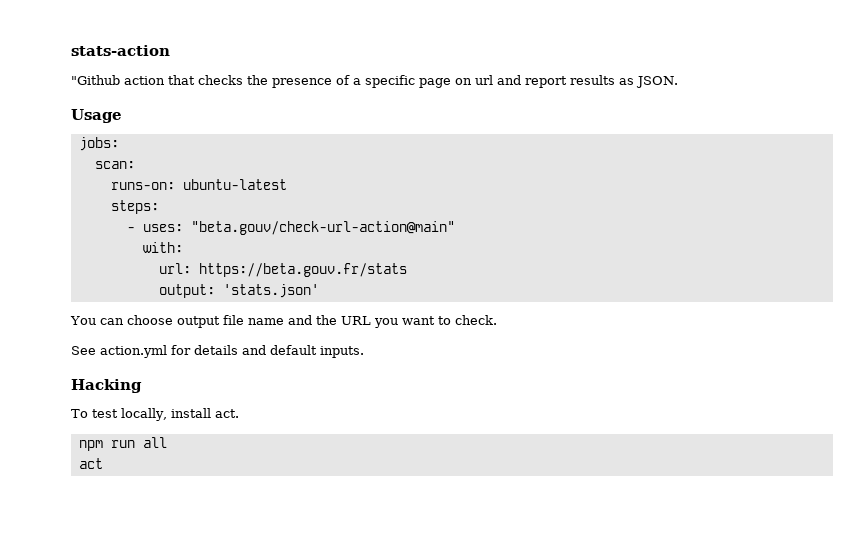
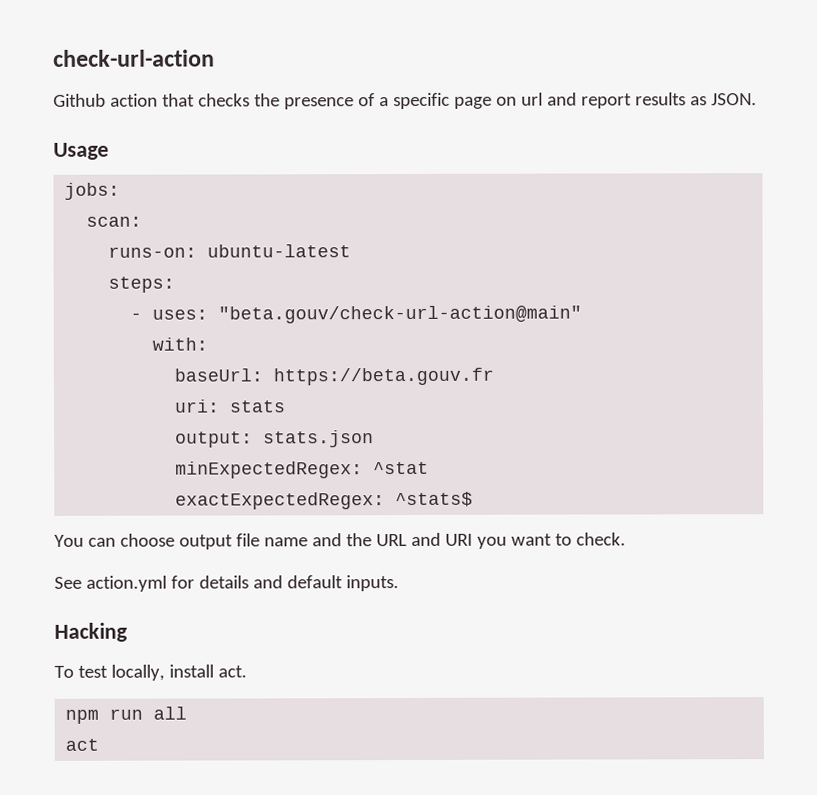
- stats-action
- "Github action that checks the presence of a specific page on url and report results as JSON.
+ check-url-action
+ Github action that checks the presence of a specific page on url and report results as JSON.
- url: https://beta.gouv.fr/stats
- output: 'stats.json'
+ baseUrl: https://beta.gouv.fr
+ uri: stats
+ output: stats.json
+ minExpectedRegex: ^stat
+ exactExpectedRegex: ^stats$
- You can choose output file name and the URL you want to check.
+ You can choose output file name and the URL and URI you want to check.

